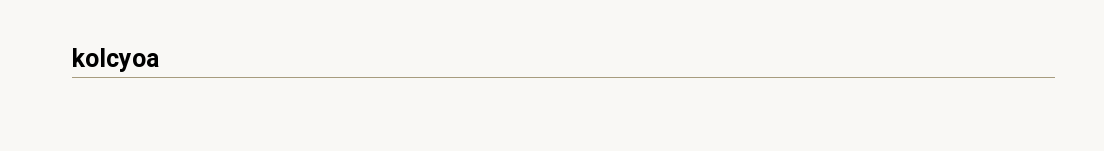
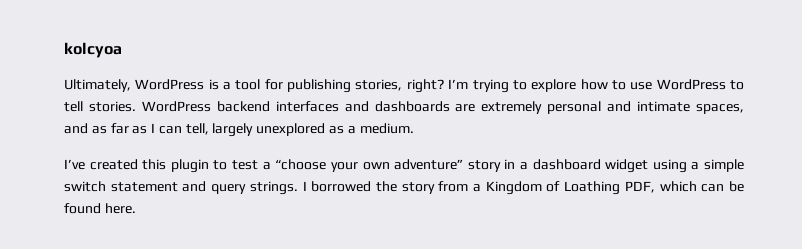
+ Ultimately, WordPress is a tool for publishing stories, right? I’m trying to explore how to use WordPress to tell stories. WordPress backend interfaces and dashboards are extremely personal and intimate spaces, and as far as I can tell, largely unexplored as a medium.
+ I’ve created this plugin to test a “choose your own adventure” story in a dashboard widget using a simple switch statement and query strings. I borrowed the story from a Kingdom of Loathing PDF, which can be found here.

